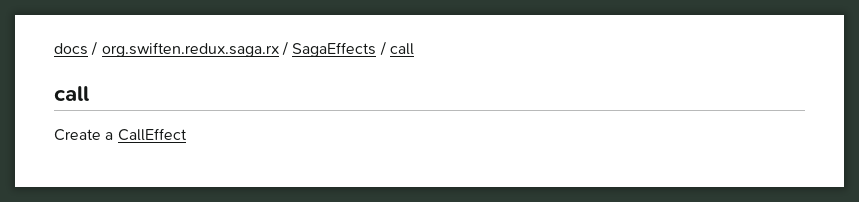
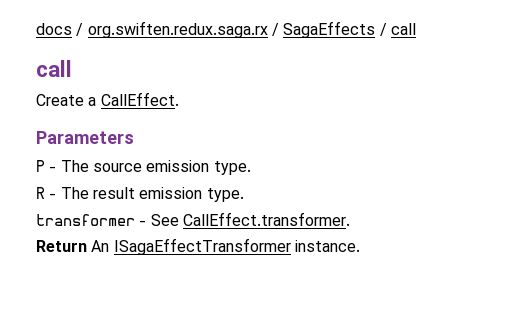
- Create a CallEffect
+ Create a CallEffect.
+ Parameters
+ P - The source emission type.
+ R - The result emission type.
+ transformer - See CallEffect.transformer.
+ Return An ISagaEffectTransformer instance.

